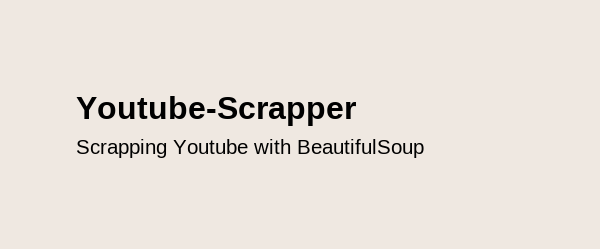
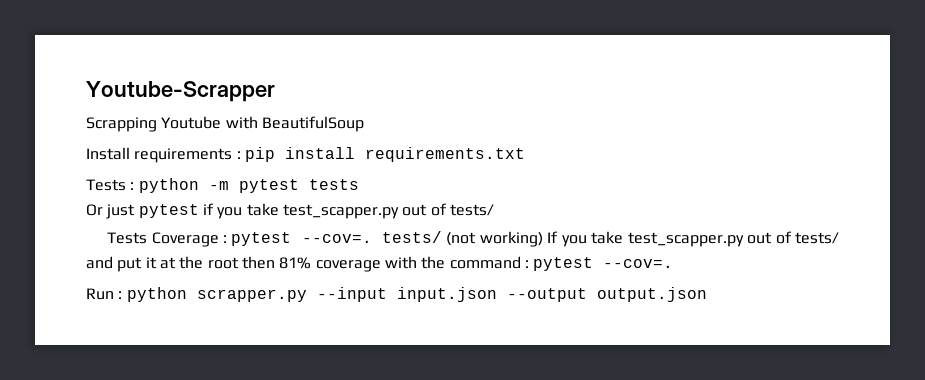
+ Install requirements : pip install requirements.txt
+ Tests : python -m pytest tests
+ Or just pytest if you take test_scapper.py out of tests/
+ Tests Coverage : pytest --cov=. tests/ (not working) If you take test_scapper.py out of tests/ and put it at the root then 81% coverage with the command : pytest --cov=.
+ Run : python scrapper.py --input input.json --output output.json

